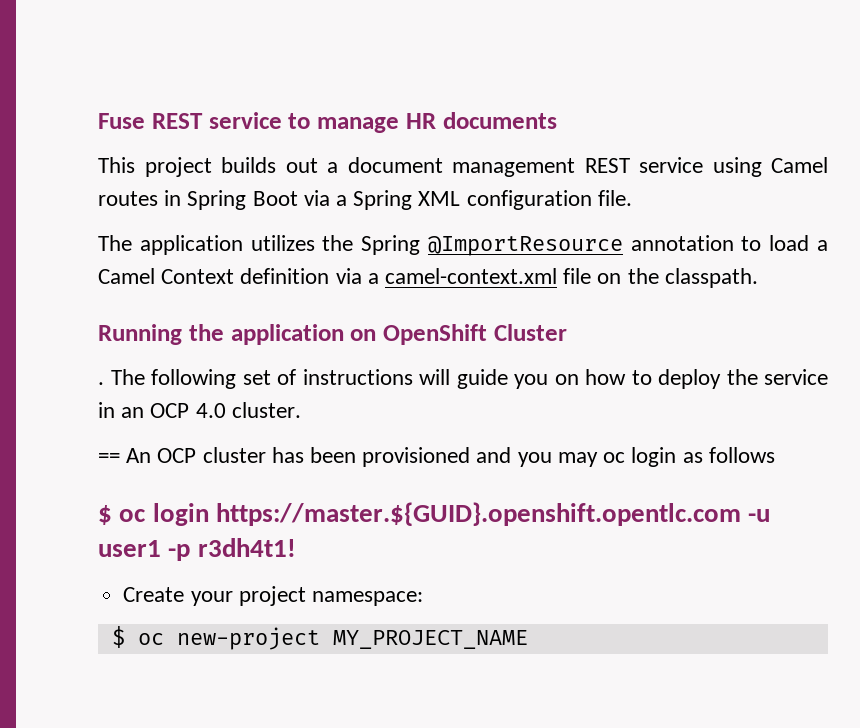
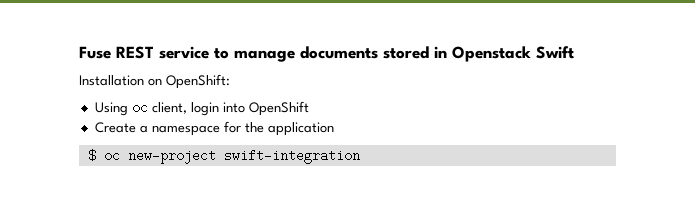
- Fuse REST service to manage HR documents
- This project builds out a document management REST service using Camel routes in Spring Boot via a Spring XML configuration file.
- The application utilizes the Spring @ImportResource annotation to load a Camel Context definition via a camel-context.xml file on the classpath.
- Running the application on OpenShift Cluster
- . The following set of instructions will guide you on how to deploy the service in an OCP 4.0 cluster.
- == An OCP cluster has been provisioned and you may oc login as follows
- $ oc login https://master.${GUID}.openshift.opentlc.com -u user1 -p r3dh4t1!
- Create your project namespace:
+ Fuse REST service to manage documents stored in Openstack Swift
+ Installation on OpenShift:
+ Using oc client, login into OpenShift
+ Create a namespace for the application
- $ oc new-project MY_PROJECT_NAME
+ $ oc new-project swift-integration

